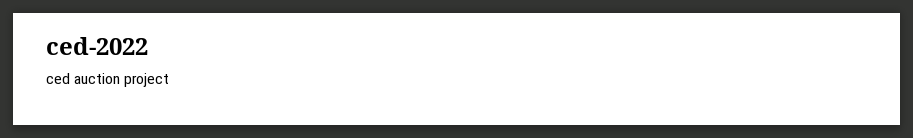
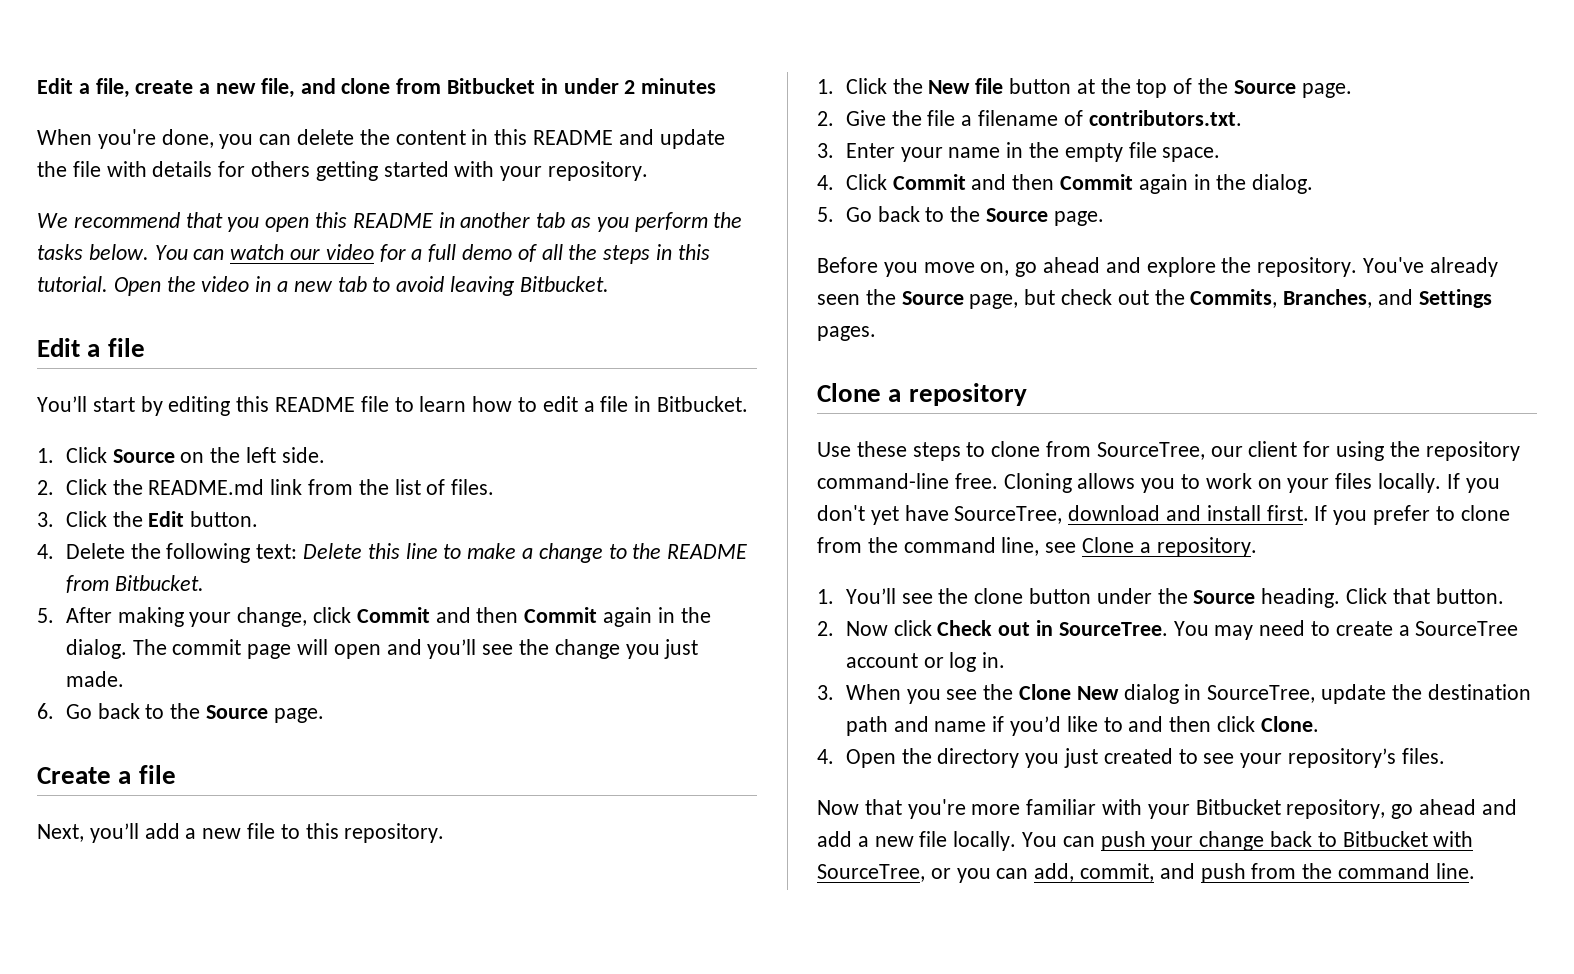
- ced-2022
- ced auction project
+ Edit a file, create a new file, and clone from Bitbucket in under 2 minutes
+ When you're done, you can delete the content in this README and update the file with details for others getting started with your repository.
+ We recommend that you open this README in another tab as you perform the tasks below. You can watch our video for a full demo of all the steps in this tutorial. Open the video in a new tab to avoid leaving Bitbucket.
+ Edit a file
+ You’ll start by editing this README file to learn how to edit a file in Bitbucket.
+ 1. Click Source on the left side.
+ 2. Click the README.md link from the list of files.
+ 3. Click the Edit button.
+ 4. Delete the following text: Delete this line to make a change to the README from Bitbucket.
+ 5. After making your change, click Commit and then Commit again in the dialog. The commit page will open and you’ll see the change you just made.
+ 6. Go back to the Source page.
+ Create a file
+ Next, you’ll add a new file to this repository.
+ 1. Click the New file button at the top of the Source page.
+ 2. Give the file a filename of contributors.txt.
+ 3. Enter your name in the empty file space.
+ 4. Click Commit and then Commit again in the dialog.
+ 5. Go back to the Source page.
+ Before you move on, go ahead and explore the repository. You've already seen the Source page, but check out the Commits, Branches, and Settings pages.
+ Clone a repository
+ Use these steps to clone from SourceTree, our client for using the repository command-line free. Cloning allows you to work on your files locally. If you don't yet have SourceTree, download and install first. If you prefer to clone from the command line, see Clone a repository.
+ 1. You’ll see the clone button under the Source heading. Click that button.
+ 2. Now click Check out in SourceTree. You may need to create a SourceTree account or log in.
+ 3. When you see the Clone New dialog in SourceTree, update the destination path and name if you’d like to and then click Clone.
+ 4. Open the directory you just created to see your repository’s files.
+ Now that you're more familiar with your Bitbucket repository, go ahead and add a new file locally. You can push your change back to Bitbucket with SourceTree, or you can add, commit, and push from the command line.

